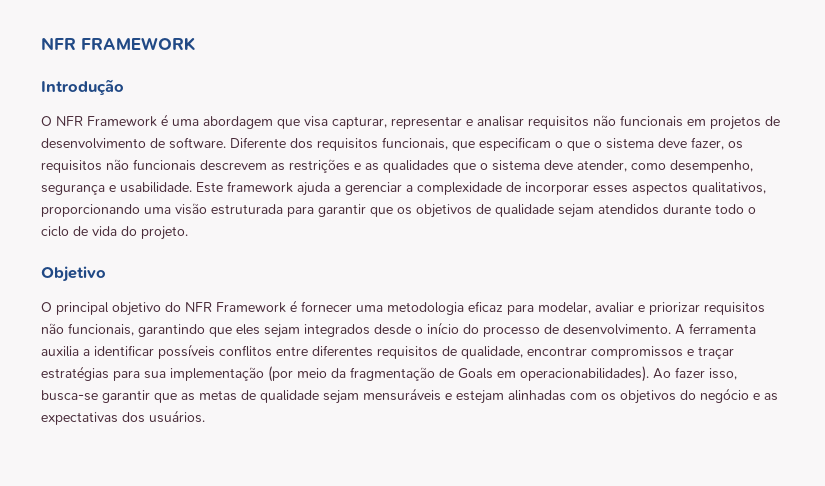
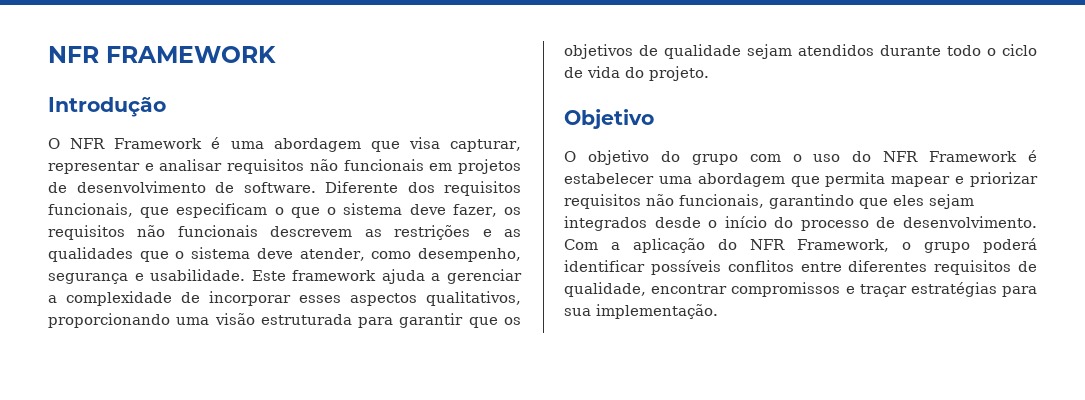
- O principal objetivo do NFR Framework é fornecer uma metodologia eficaz para modelar, avaliar e priorizar requisitos não funcionais, garantindo que eles sejam integrados desde o início do processo de desenvolvimento.
+ O objetivo do grupo com o uso do NFR Framework é estabelecer uma abordagem que permita mapear e priorizar requisitos não funcionais, garantindo que eles sejam integrados desde o início do processo de desenvolvimento.
- A ferramenta auxilia a identificar possíveis conflitos entre diferentes requisitos de qualidade, encontrar compromissos e traçar estratégias para sua implementação (por meio da fragmentação de Goals em operacionabilidades). Ao fazer isso, busca-se garantir que as metas de qualidade sejam mensuráveis e estejam alinhadas com os objetivos do negócio e as expectativas dos usuários.
+ Com a aplicação do NFR Framework, o grupo poderá identificar possíveis conflitos entre diferentes requisitos de qualidade, encontrar compromissos e traçar estratégias para sua implementação.

